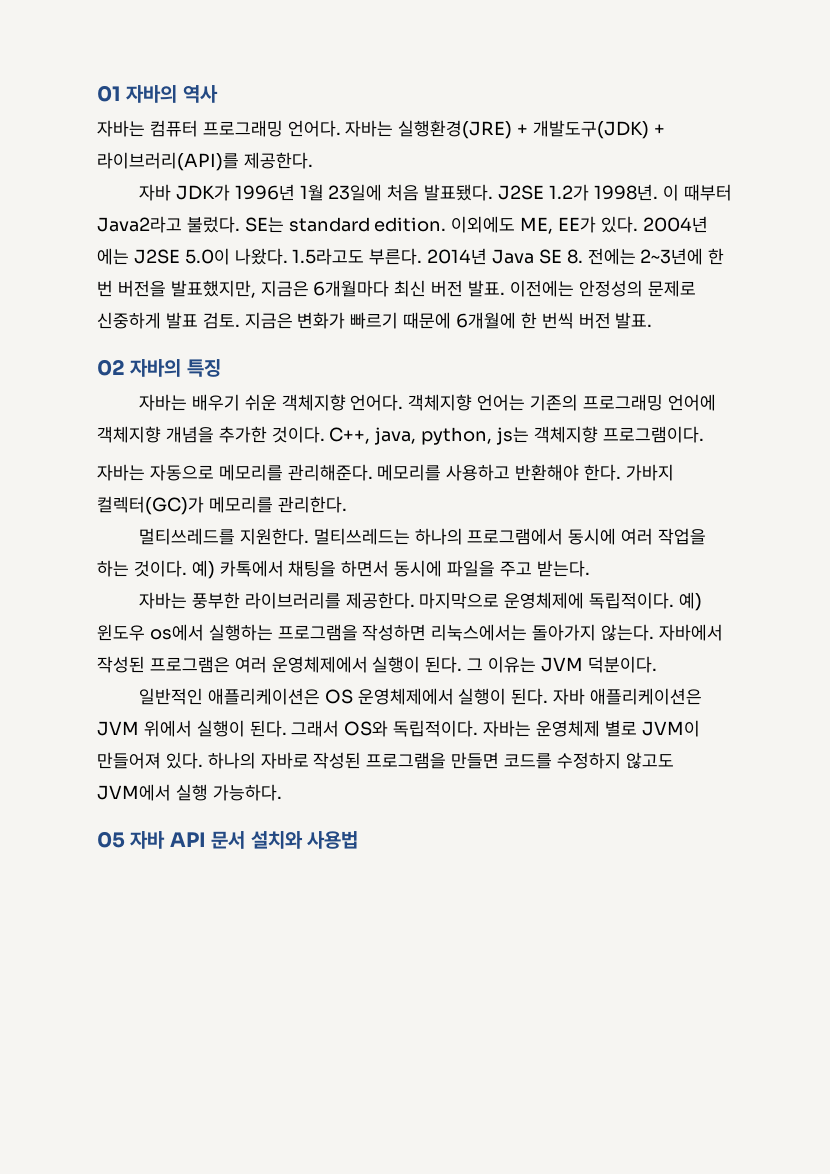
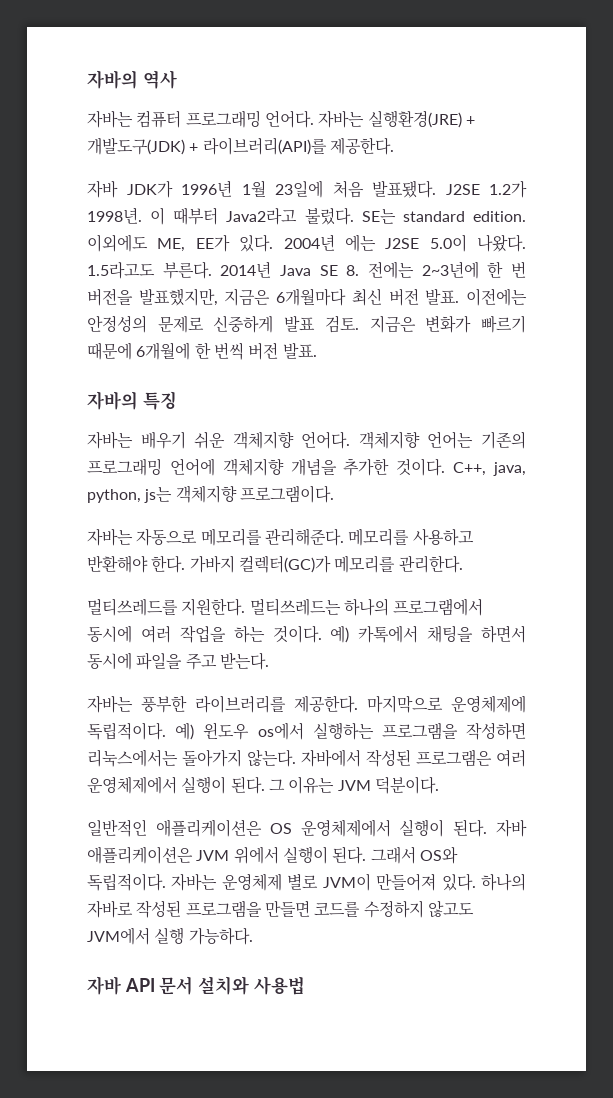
- 01 자바의 역사
+ 자바의 역사
- 02 자바의 특징
+ 자바의 특징
- 05 자바 API 문서 설치와 사용법
+ 자바 API 문서 설치와 사용법

